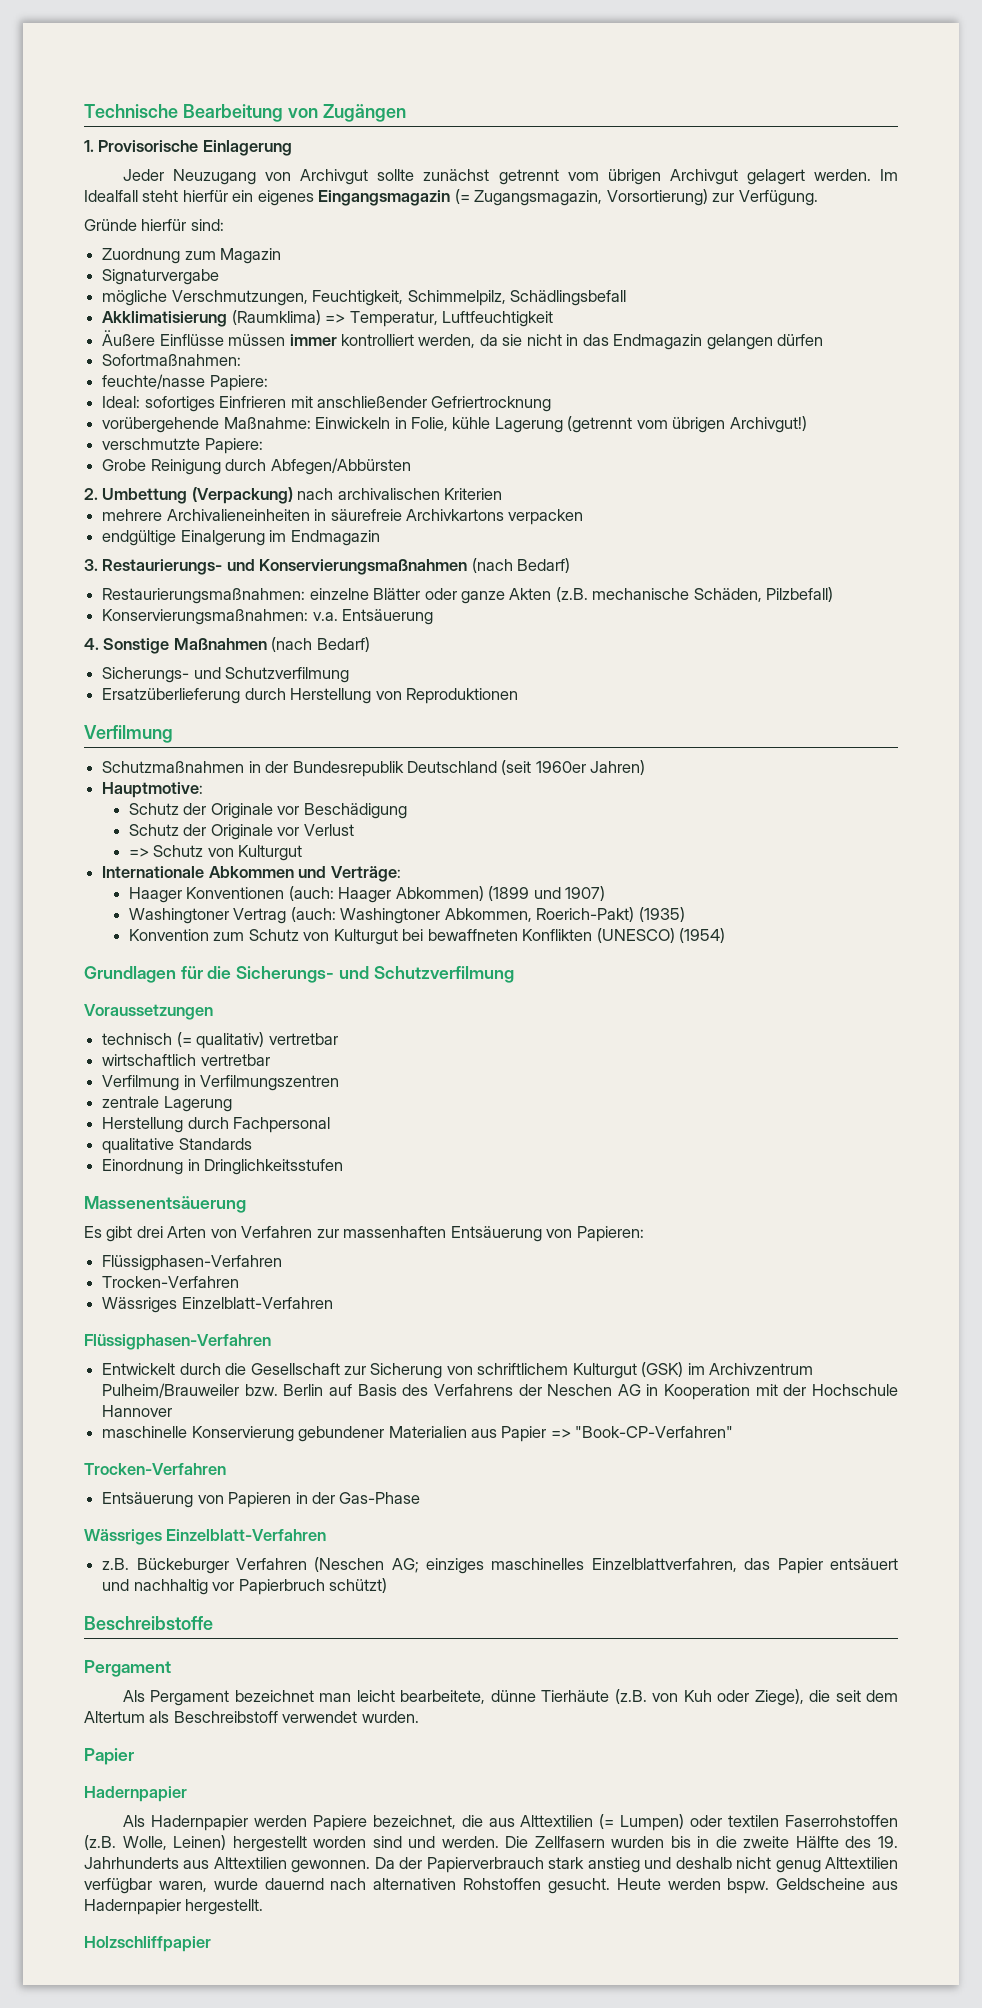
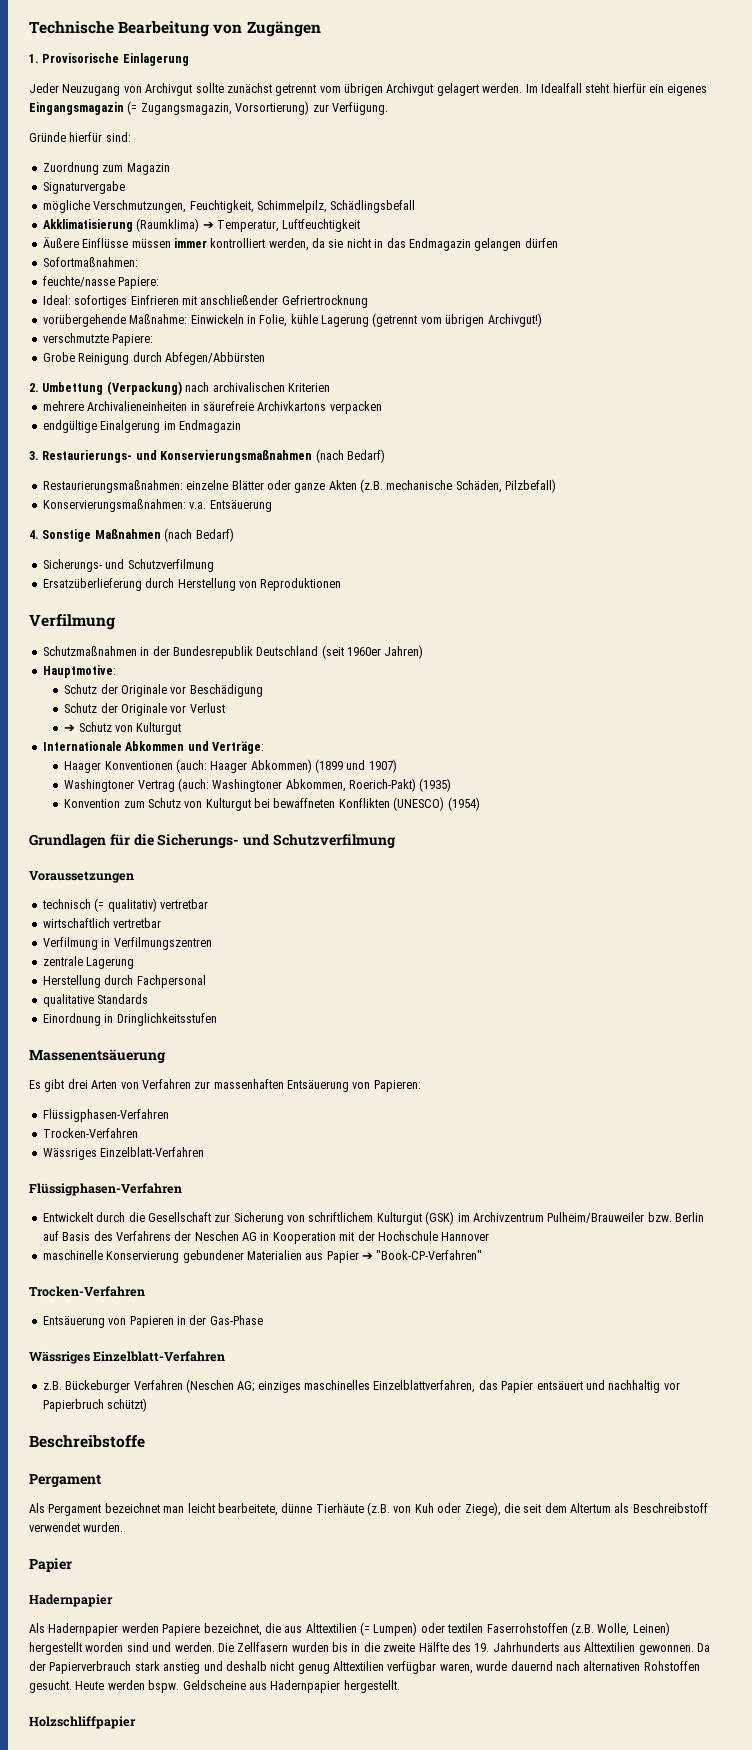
- Akklimatisierung (Raumklima) => Temperatur, Luftfeuchtigkeit
+ Akklimatisierung (Raumklima) ➔ Temperatur, Luftfeuchtigkeit
- => Schutz von Kulturgut
+ ➔ Schutz von Kulturgut
- maschinelle Konservierung gebundener Materialien aus Papier => "Book-CP-Verfahren"
+ maschinelle Konservierung gebundener Materialien aus Papier ➔ "Book-CP-Verfahren"

